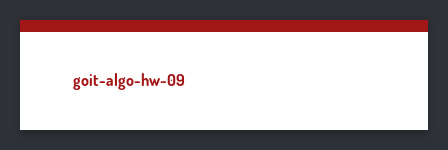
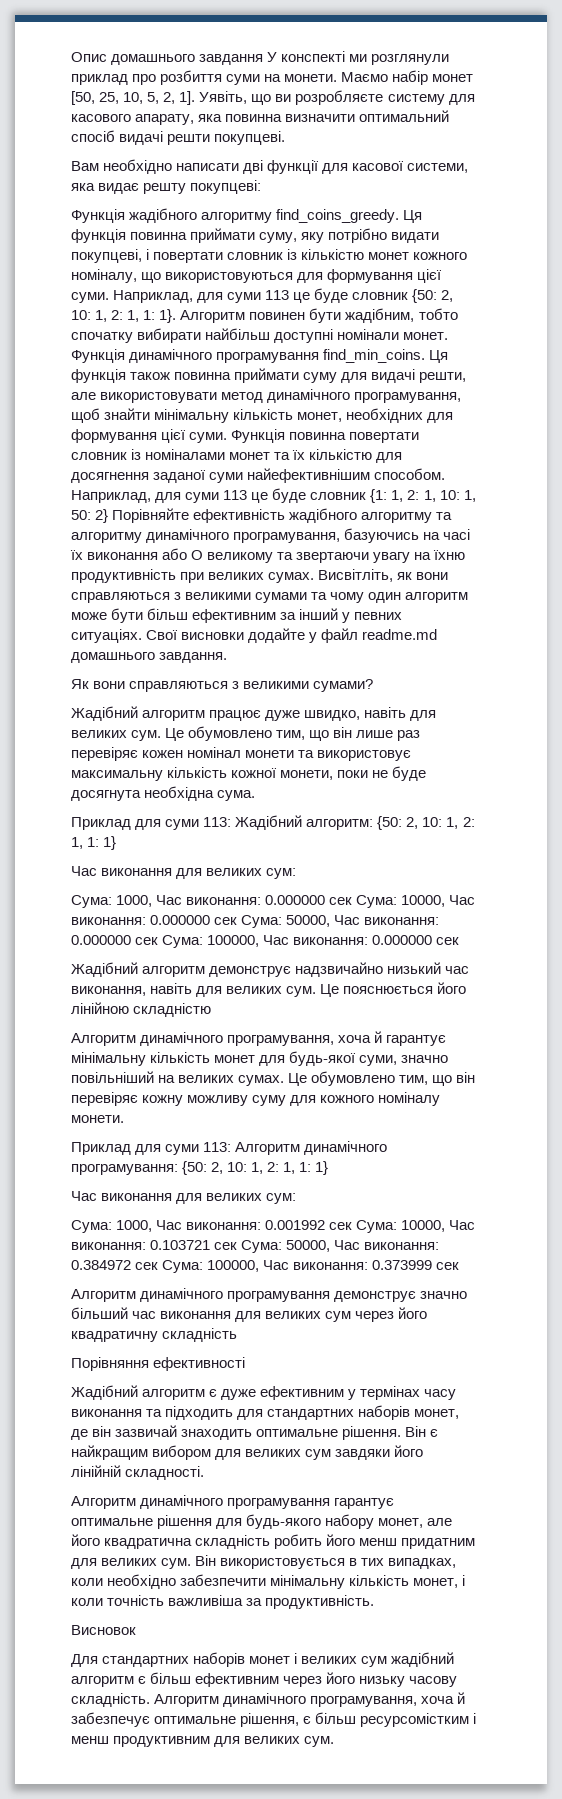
- goit-algo-hw-09
+ Опис домашнього завдання У конспекті ми розглянули приклад про розбиття суми на монети. Маємо набір монет [50, 25, 10, 5, 2, 1]. Уявіть, що ви розробляєте систему для касового апарату, яка повинна визначити оптимальний спосіб видачі решти покупцеві.
+ Вам необхідно написати дві функції для касової системи, яка видає решту покупцеві:
+ Функція жадібного алгоритму find_coins_greedy. Ця функція повинна приймати суму, яку потрібно видати покупцеві, і повертати словник із кількістю монет кожного номіналу, що використовуються для формування цієї суми. Наприклад, для суми 113 це буде словник {50: 2, 10: 1, 2: 1, 1: 1}. Алгоритм повинен бути жадібним, тобто спочатку вибирати найбільш доступні номінали монет. Функція динамічного програмування find_min_coins. Ця функція також повинна приймати суму для видачі решти, але використовувати метод динамічного програмування, щоб знайти мінімальну кількість монет, необхідних для формування цієї суми. Функція повинна повертати словник із номіналами монет та їх кількістю для досягнення заданої суми найефективнішим способом. Наприклад, для суми 113 це буде словник {1: 1, 2: 1, 10: 1, 50: 2} Порівняйте ефективність жадібного алгоритму та алгоритму динамічного програмування, базуючись на часі їх виконання або О великому та звертаючи увагу на їхню продуктивність при великих сумах. Висвітліть, як вони справляються з великими сумами та чому один алгоритм може бути більш ефективним за інший у певних ситуаціях. Свої висновки додайте у файл readme.md домашнього завдання.
+ Як вони справляються з великими сумами?
+ Жадібний алгоритм працює дуже швидко, навіть для великих сум. Це обумовлено тим, що він лише раз перевіряє кожен номінал монети та використовує максимальну кількість кожної монети, поки не буде досягнута необхідна сума.
+ Приклад для суми 113: Жадібний алгоритм: {50: 2, 10: 1, 2: 1, 1: 1}
+ Час виконання для великих сум:
+ Сума: 1000, Час виконання: 0.000000 сек Сума: 10000, Час виконання: 0.000000 сек Сума: 50000, Час виконання: 0.000000 сек Сума: 100000, Час виконання: 0.000000 сек
+ Жадібний алгоритм демонструє надзвичайно низький час виконання, навіть для великих сум. Це пояснюється його лінійною складністю
+ Алгоритм динамічного програмування, хоча й гарантує мінімальну кількість монет для будь-якої суми, значно повільніший на великих сумах. Це обумовлено тим, що він перевіряє кожну можливу суму для кожного номіналу монети.
+ Приклад для суми 113: Алгоритм динамічного програмування: {50: 2, 10: 1, 2: 1, 1: 1}
+ Час виконання для великих сум:
+ Сума: 1000, Час виконання: 0.001992 сек Сума: 10000, Час виконання: 0.103721 сек Сума: 50000, Час виконання: 0.384972 сек Сума: 100000, Час виконання: 0.373999 сек
+ Алгоритм динамічного програмування демонструє значно більший час виконання для великих сум через його квадратичну складність
+ Порівняння ефективності
+ Жадібний алгоритм є дуже ефективним у термінах часу виконання та підходить для стандартних наборів монет, де він зазвичай знаходить оптимальне рішення. Він є найкращим вибором для великих сум завдяки його лінійній складності.
+ Алгоритм динамічного програмування гарантує оптимальне рішення для будь-якого набору монет, але його квадратична складність робить його менш придатним для великих сум. Він використовується в тих випадках, коли необхідно забезпечити мінімальну кількість монет, і коли точність важливіша за продуктивність.
+ Висновок
+ Для стандартних наборів монет і великих сум жадібний алгоритм є більш ефективним через його низьку часову складність. Алгоритм динамічного програмування, хоча й забезпечує оптимальне рішення, є більш ресурсомістким і менш продуктивним для великих сум.

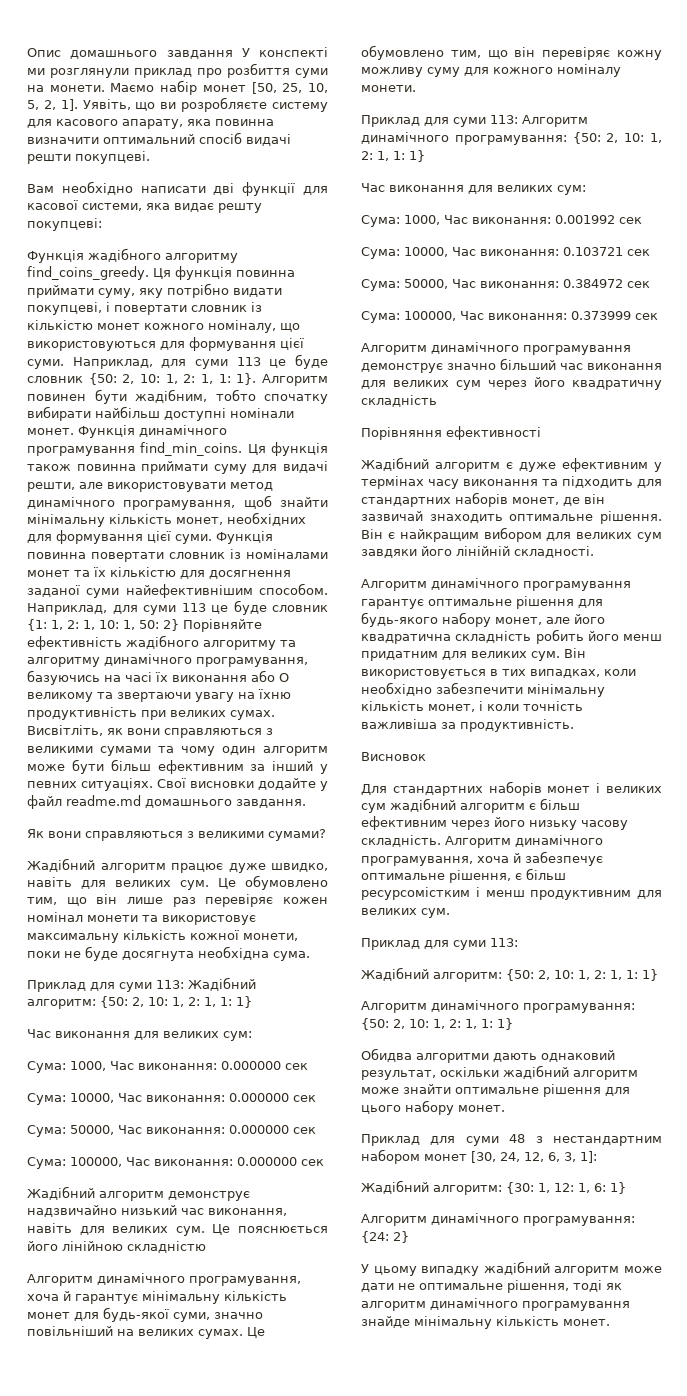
- Сума: 1000, Час виконання: 0.000000 сек Сума: 10000, Час виконання: 0.000000 сек Сума: 50000, Час виконання: 0.000000 сек Сума: 100000, Час виконання: 0.000000 сек
+ Сума: 1000, Час виконання: 0.000000 сек
+ Сума: 10000, Час виконання: 0.000000 сек
+ Сума: 50000, Час виконання: 0.000000 сек
+ Сума: 100000, Час виконання: 0.000000 сек
- Сума: 1000, Час виконання: 0.001992 сек Сума: 10000, Час виконання: 0.103721 сек Сума: 50000, Час виконання: 0.384972 сек Сума: 100000, Час виконання: 0.373999 сек
+ Сума: 1000, Час виконання: 0.001992 сек
+ Сума: 10000, Час виконання: 0.103721 сек
+ Сума: 50000, Час виконання: 0.384972 сек
+ Сума: 100000, Час виконання: 0.373999 сек
  Алгоритм динамічного програмування, хоча й забезпечує оптимальне рішення, є більш ресурсомістким і менш продуктивним для великих сум.
+ Приклад для суми 113:
+ Жадібний алгоритм: {50: 2, 10: 1, 2: 1, 1: 1}
+ Алгоритм динамічного програмування: {50: 2, 10: 1, 2: 1, 1: 1}
+ Обидва алгоритми дають однаковий результат, оскільки жадібний алгоритм може знайти оптимальне рішення для цього набору монет.
+ Приклад для суми 48 з нестандартним набором монет [30, 24, 12, 6, 3, 1]:
+ Жадібний алгоритм: {30: 1, 12: 1, 6: 1}
+ Алгоритм динамічного програмування: {24: 2}
+ У цьому випадку жадібний алгоритм може дати не оптимальне рішення, тоді як алгоритм динамічного програмування знайде мінімальну кількість монет.

